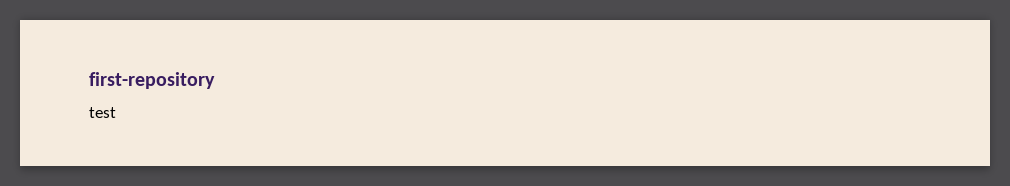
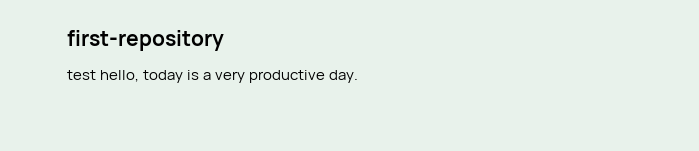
- test
+ test hello, today is a very productive day.

